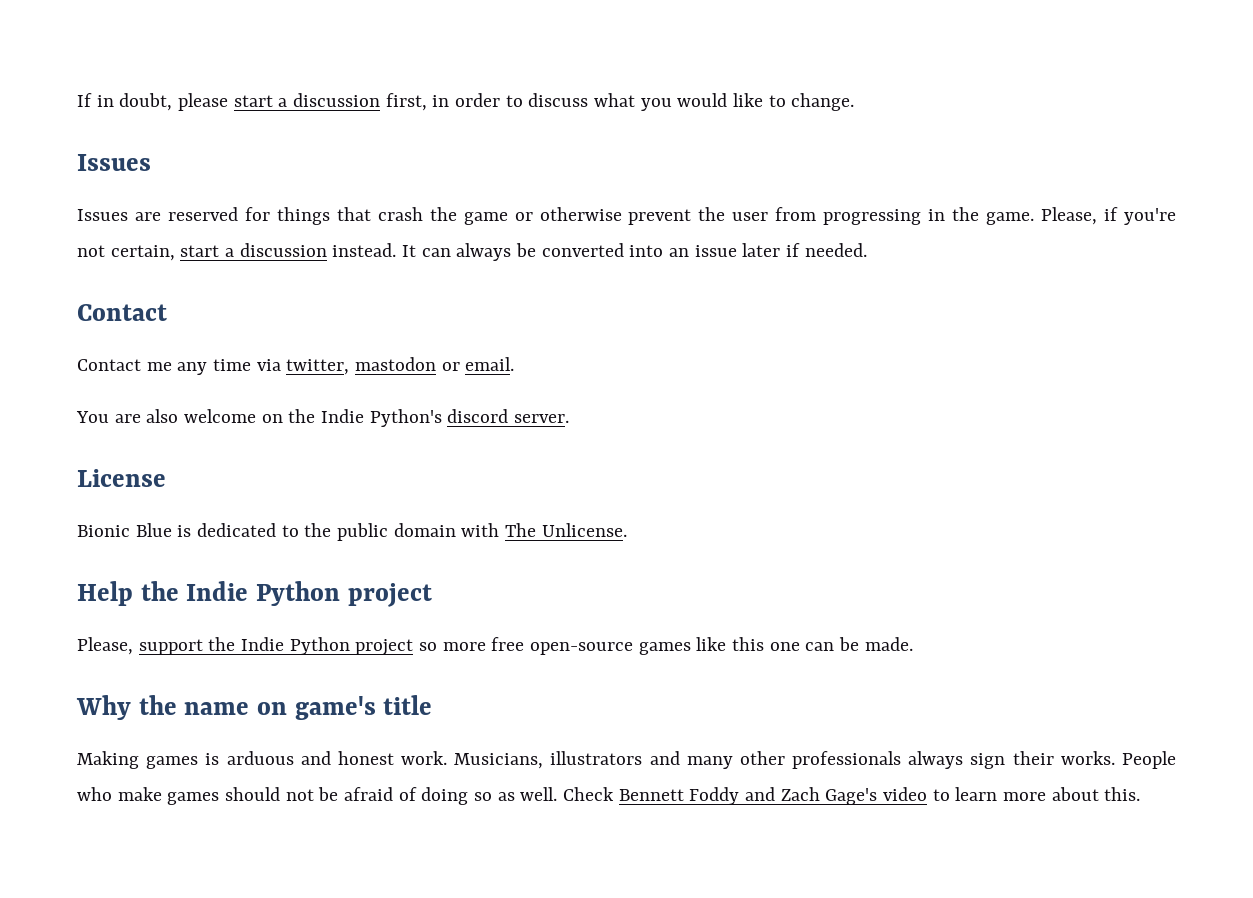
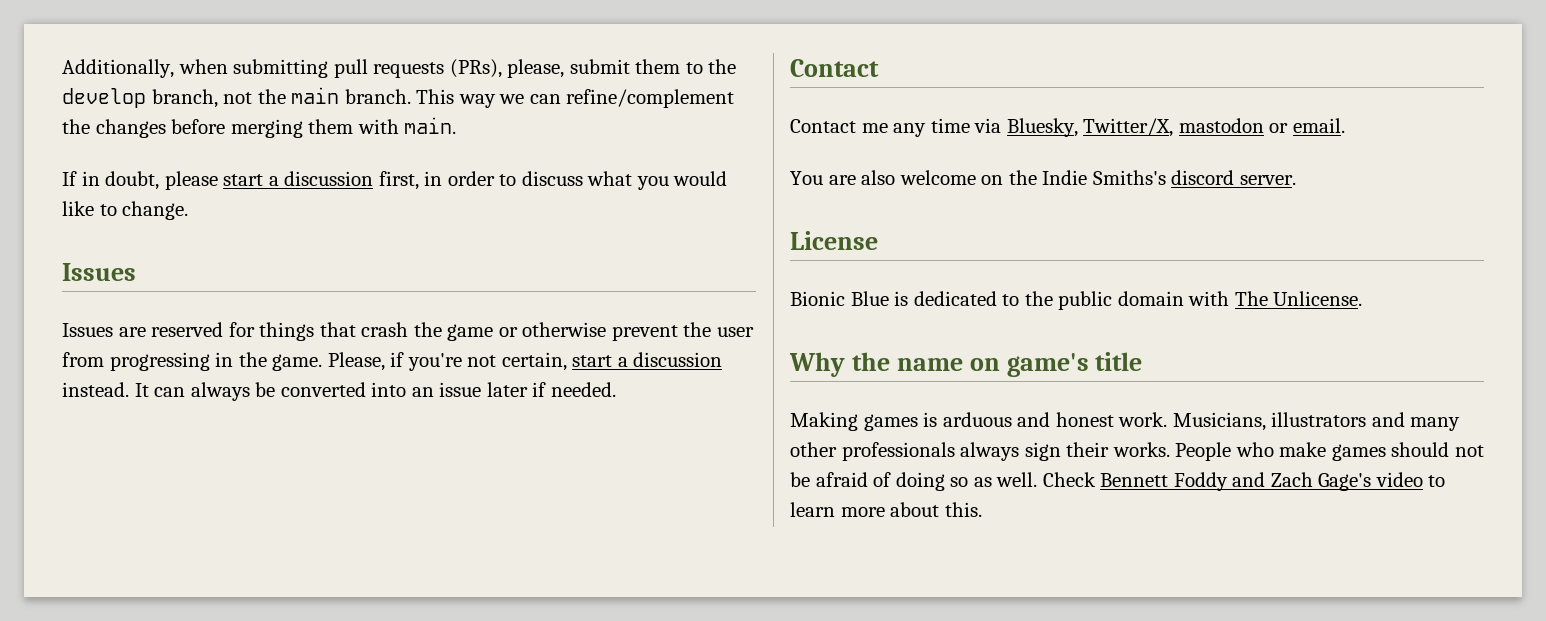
+ Additionally, when submitting pull requests (PRs), please, submit them to the develop branch, not the main branch. This way we can refine/complement the changes before merging them with main.
- Contact me any time via twitter, mastodon or email.
+ Contact me any time via Bluesky, Twitter/X, mastodon or email.
- You are also welcome on the Indie Python's discord server.
+ You are also welcome on the Indie Smiths's discord server.
- Help the Indie Python project
- Please, support the Indie Python project so more free open-source games like this one can be made.

